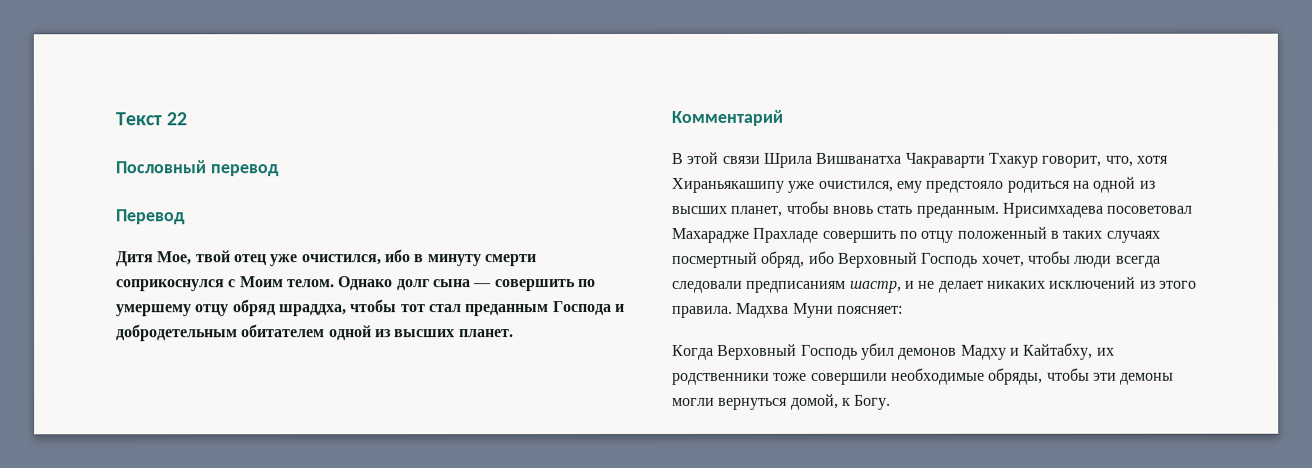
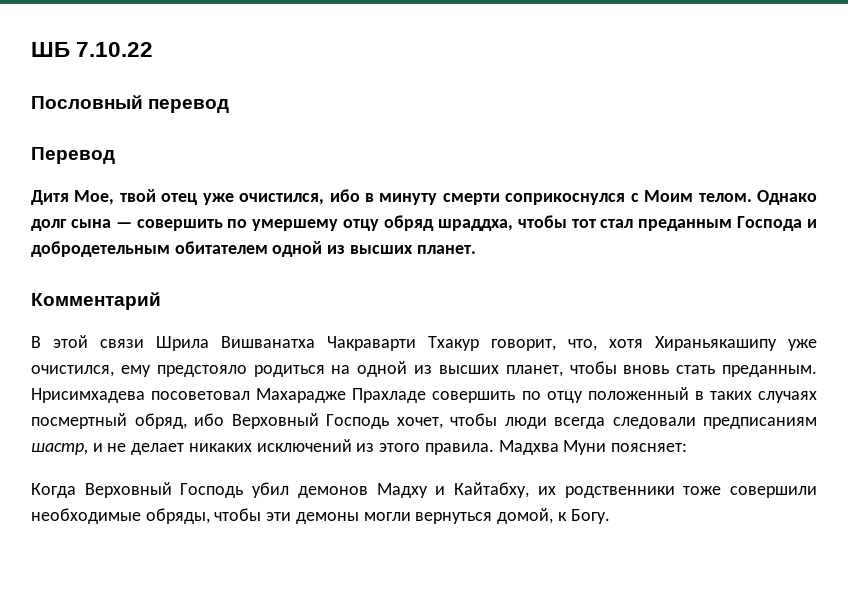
- Текст 22
+ ШБ 7.10.22

